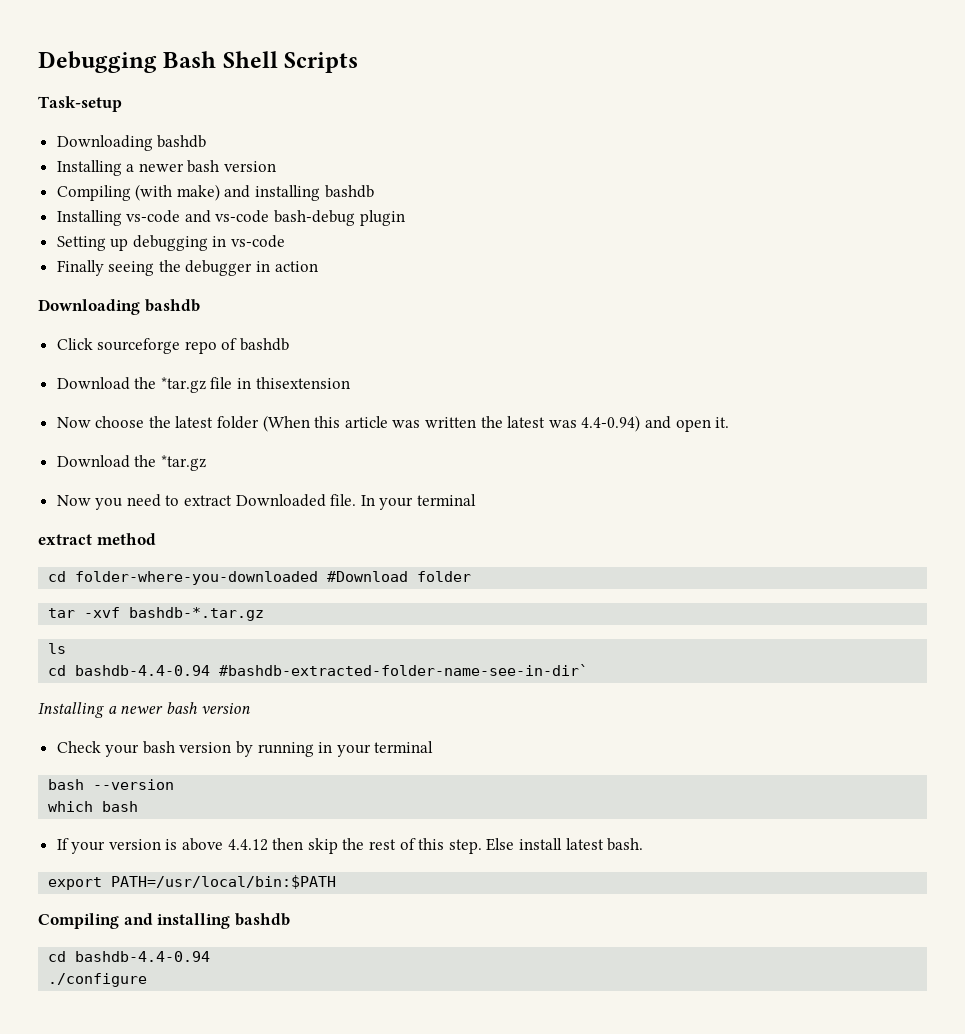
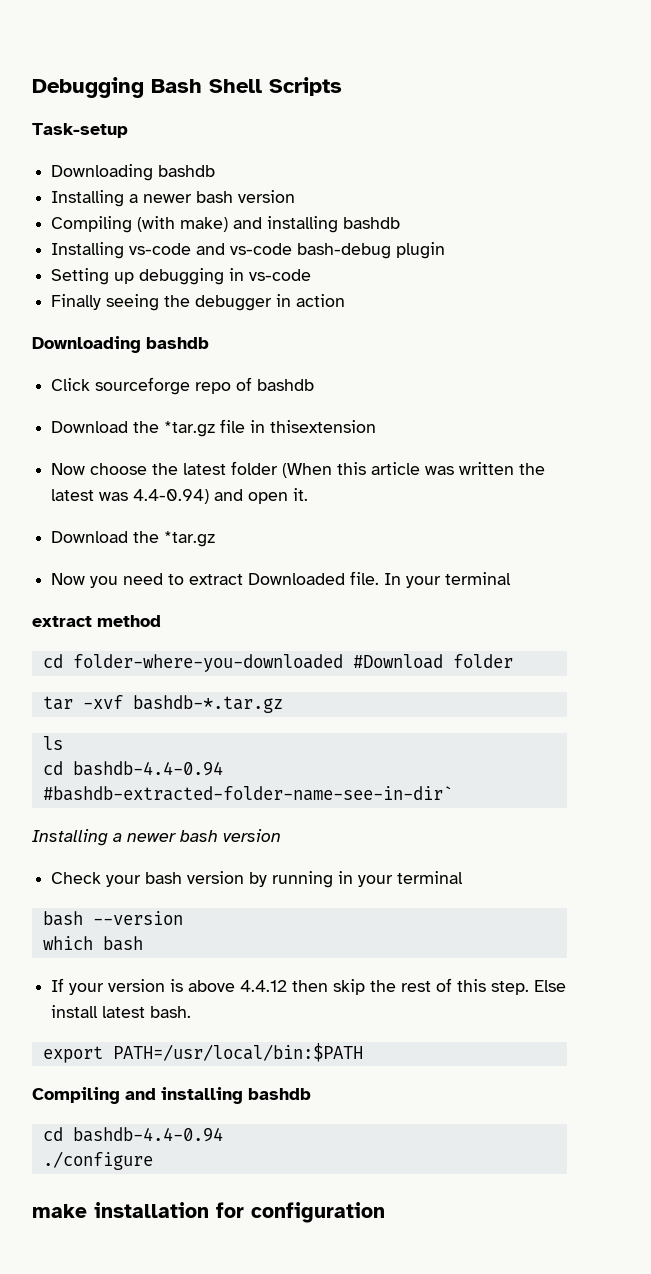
+ make installation for configuration

